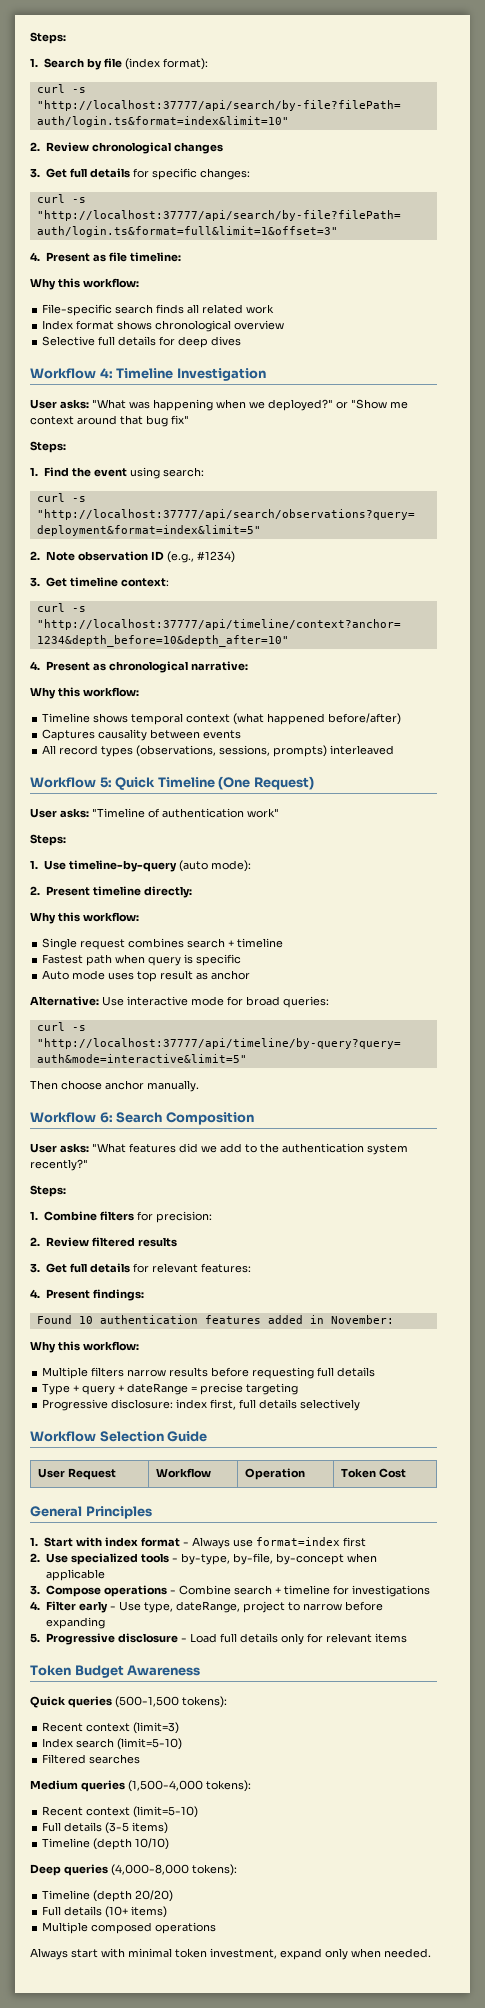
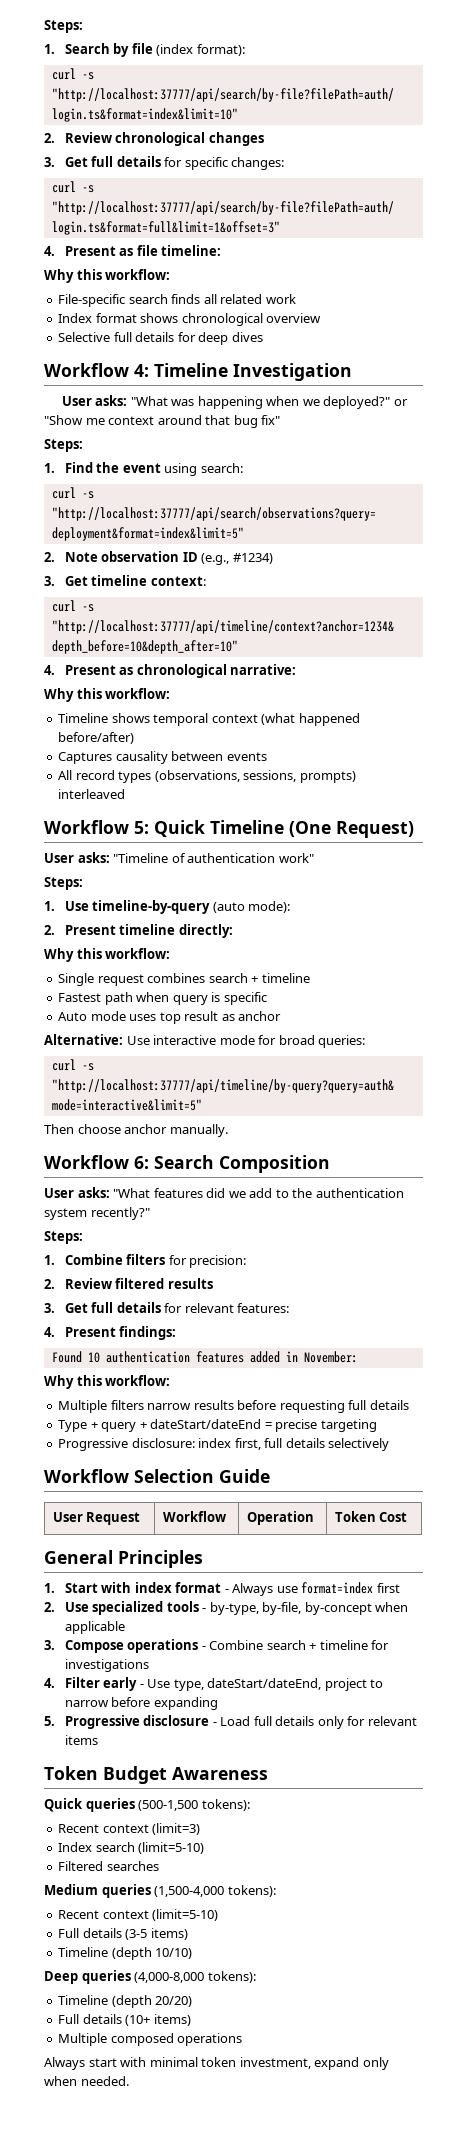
- Type + query + dateRange = precise targeting
+ Type + query + dateStart/dateEnd = precise targeting
- 4. Filter early - Use type, dateRange, project to narrow before expanding
+ 4. Filter early - Use type, dateStart/dateEnd, project to narrow before expanding

